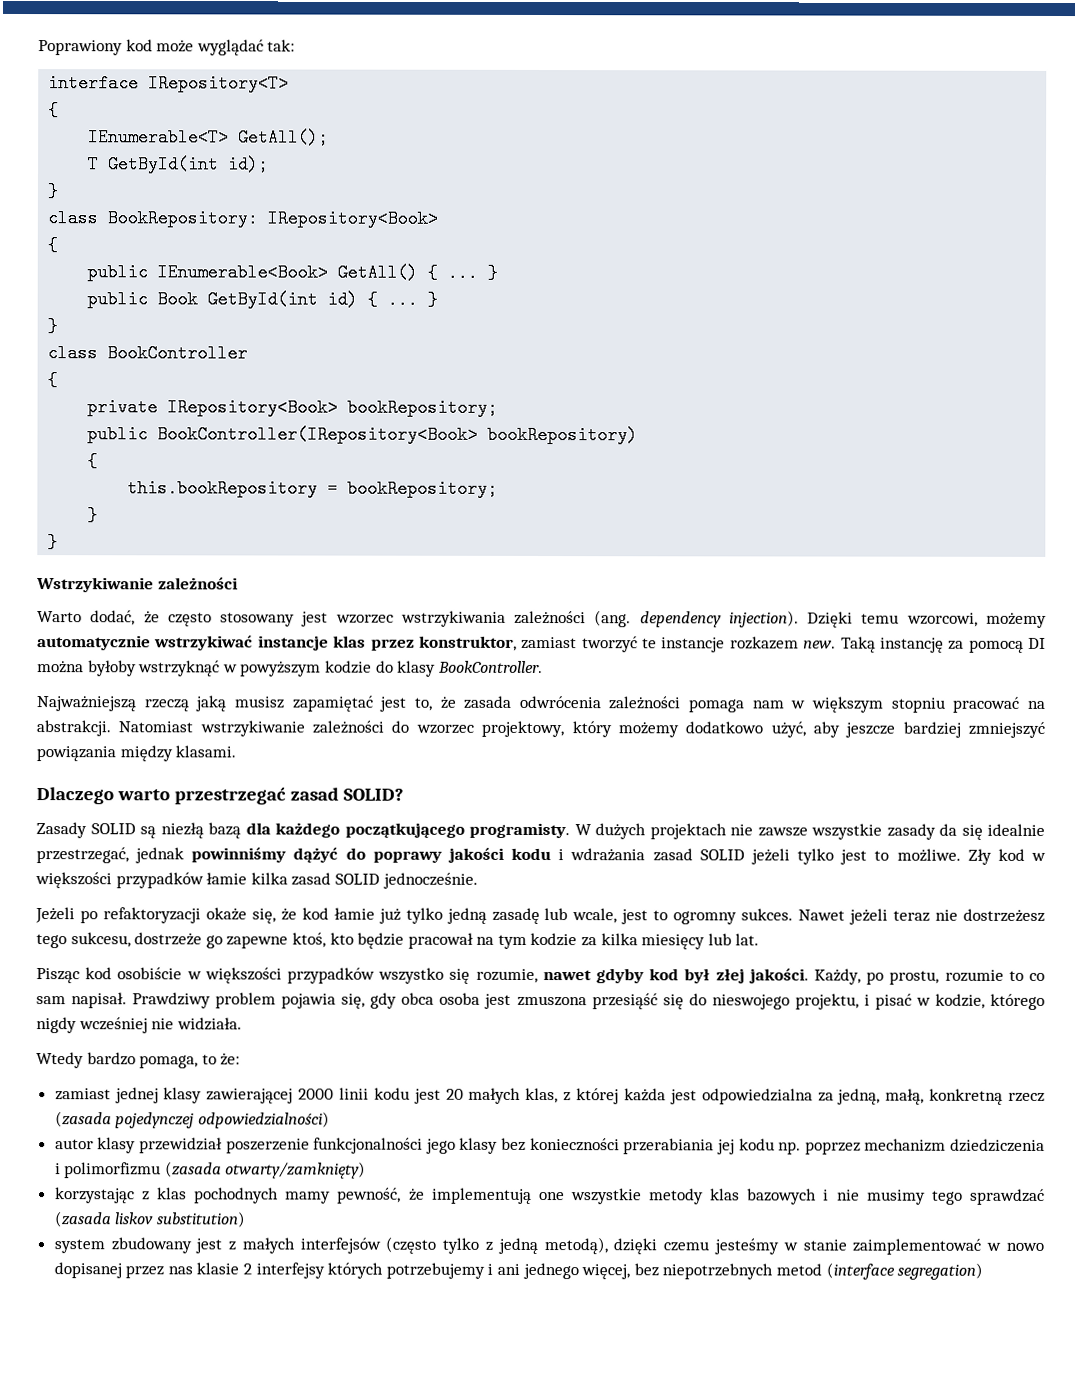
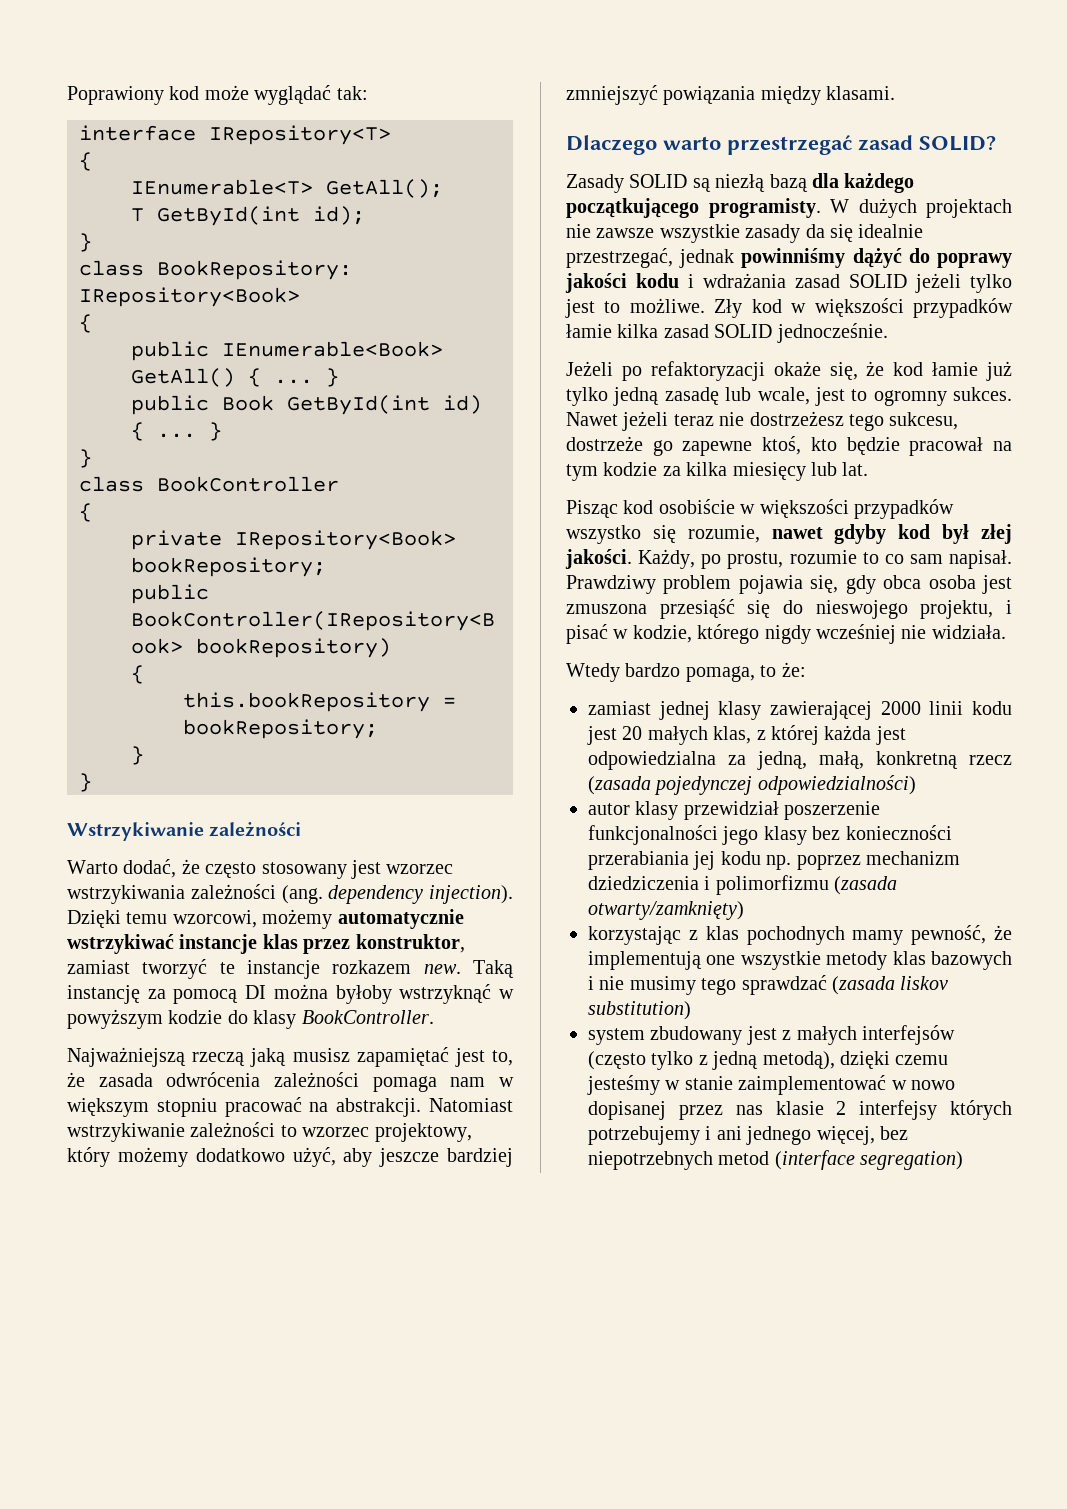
- Natomiast wstrzykiwanie zależności do wzorzec projektowy, który możemy dodatkowo użyć, aby jeszcze bardziej zmniejszyć powiązania między klasami.
+ Natomiast wstrzykiwanie zależności to wzorzec projektowy, który możemy dodatkowo użyć, aby jeszcze bardziej zmniejszyć powiązania między klasami.

